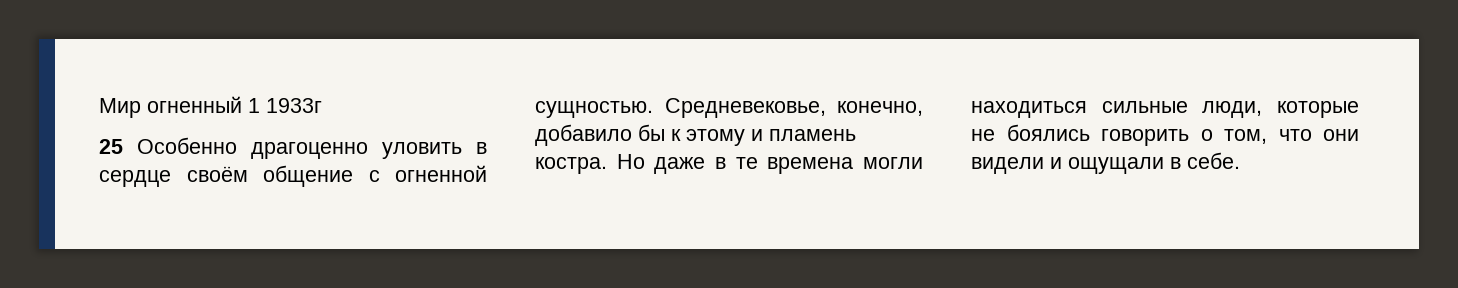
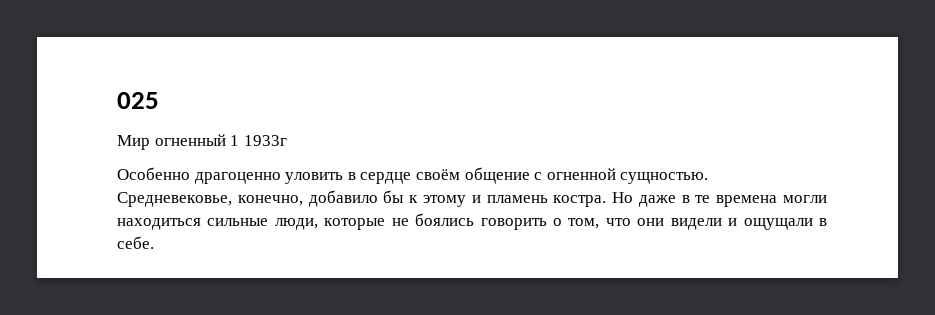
+ 025
- 25 Особенно драгоценно уловить в сердце своëм общение с огненной сущностью.
+ Особенно драгоценно уловить в сердце своëм общение с огненной сущностью.

